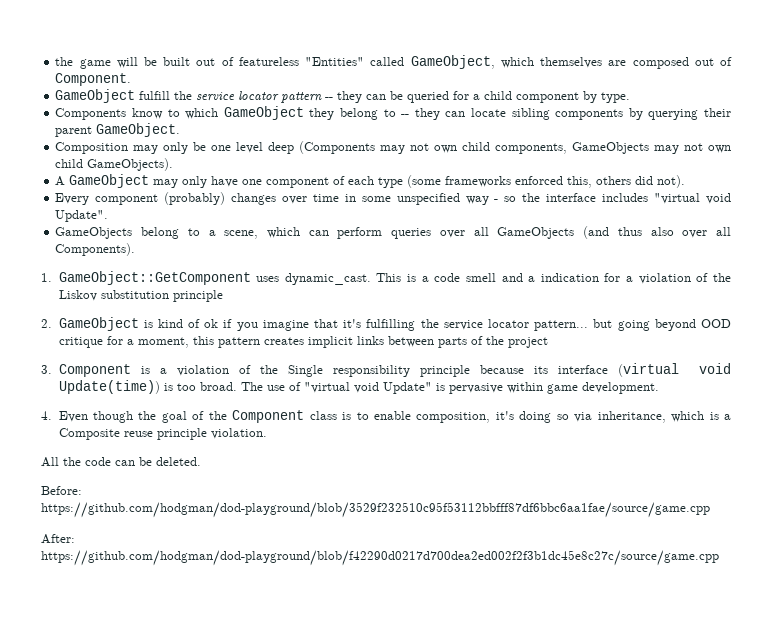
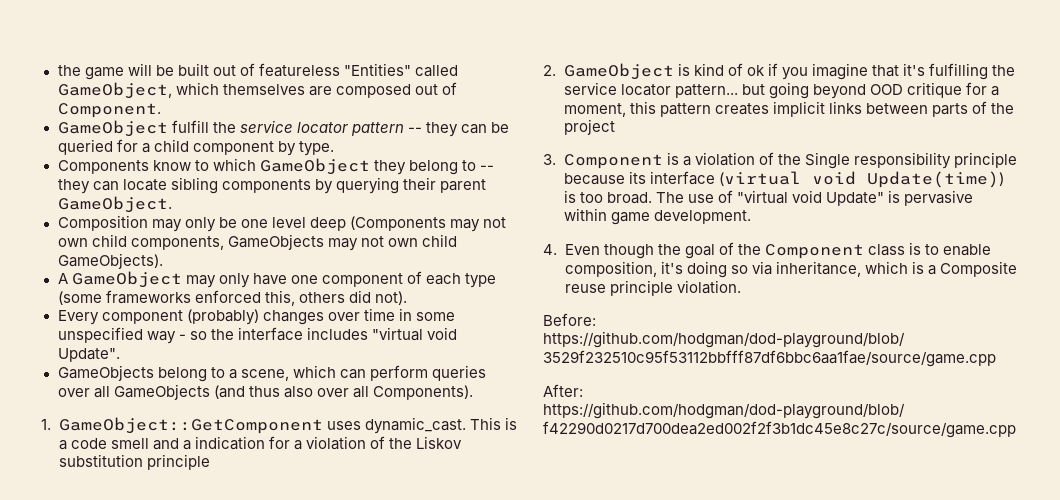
- All the code can be deleted.

